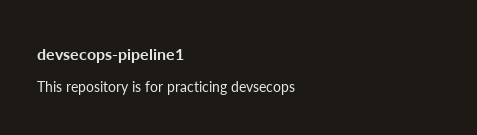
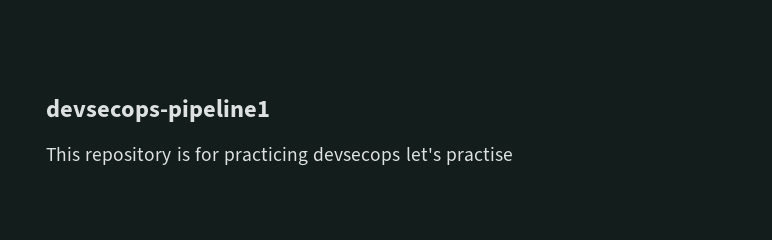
- This repository is for practicing devsecops
+ This repository is for practicing devsecops let's practise

